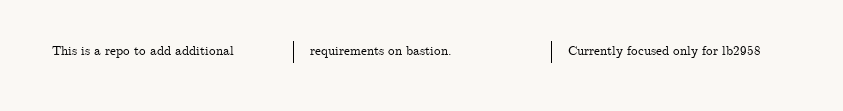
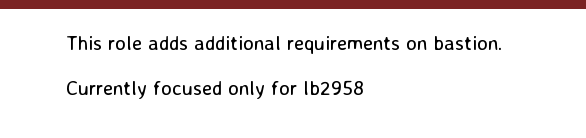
- This is a repo to add additional requirements on bastion.
+ This role adds additional requirements on bastion.

